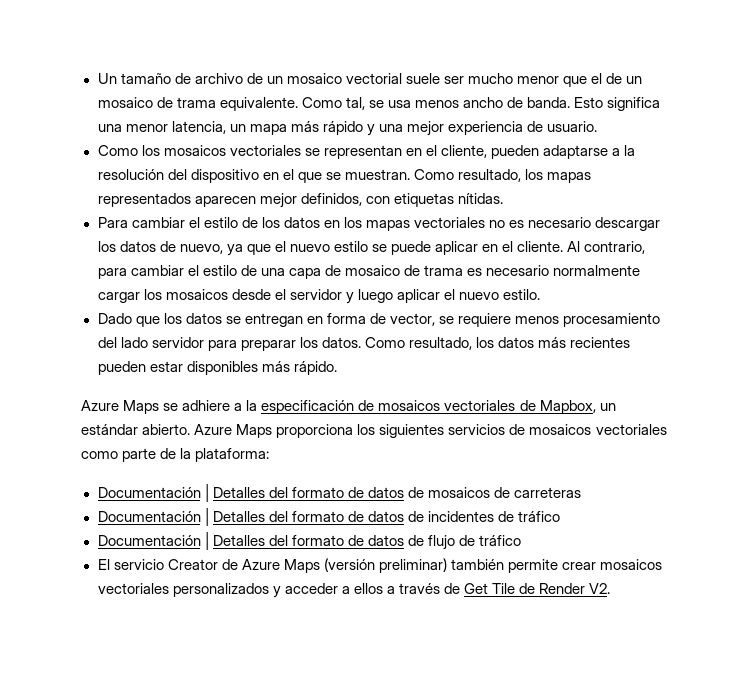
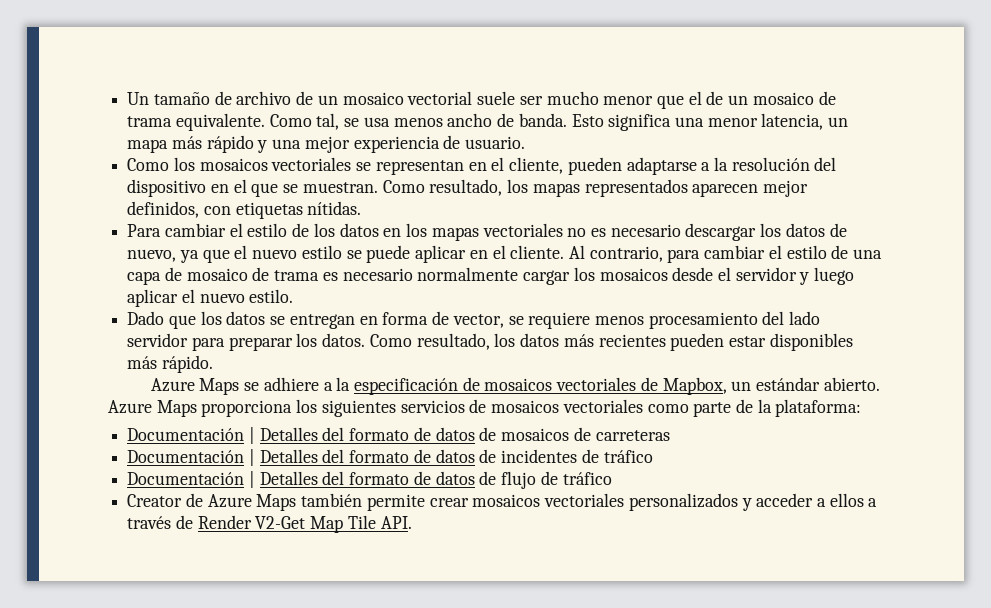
- El servicio Creator de Azure Maps (versión preliminar) también permite crear mosaicos vectoriales personalizados y acceder a ellos a través de Get Tile de Render V2.
+ Creator de Azure Maps también permite crear mosaicos vectoriales personalizados y acceder a ellos a través de Render V2-Get Map Tile API.

